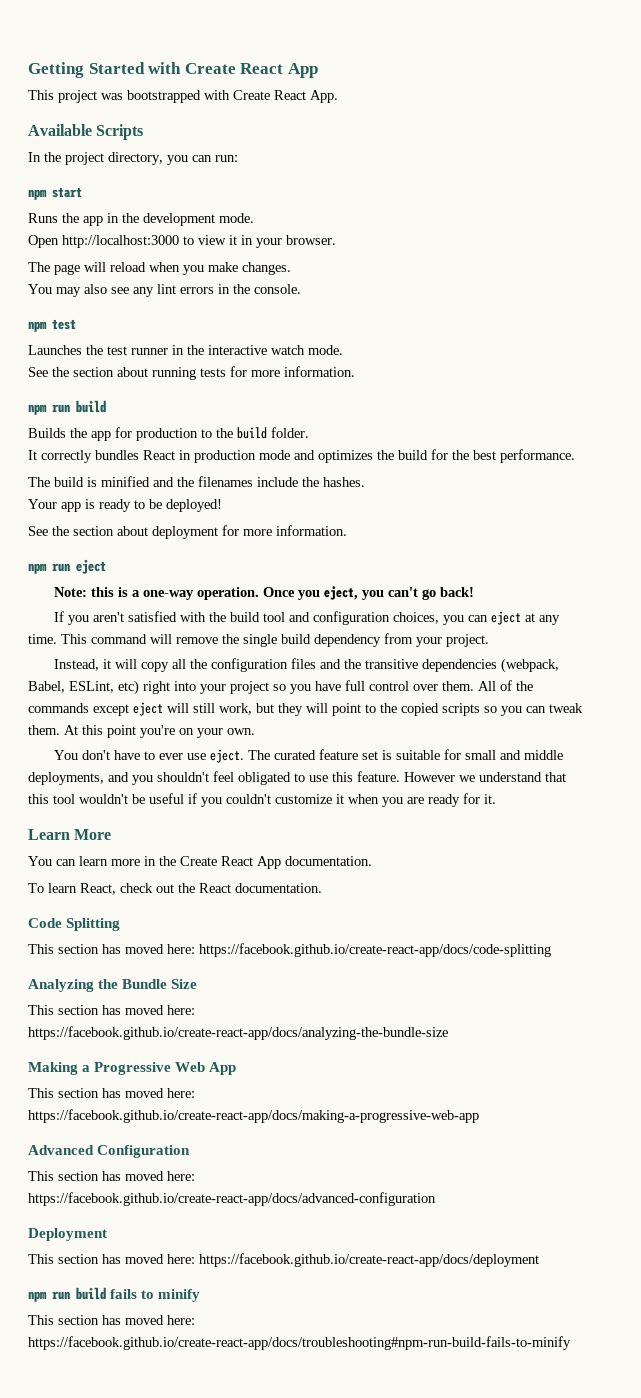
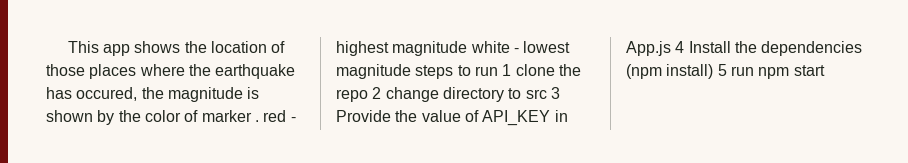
- Getting Started with Create React App
- This project was bootstrapped with Create React App.
- Available Scripts
- In the project directory, you can run:
- npm start
- Runs the app in the development mode.
- Open http://localhost:3000 to view it in your browser.
- The page will reload when you make changes.
- You may also see any lint errors in the console.
- npm test
- Launches the test runner in the interactive watch mode.
- See the section about running tests for more information.
- npm run build
- Builds the app for production to the build folder.
- It correctly bundles React in production mode and optimizes the build for the best performance.
- The build is minified and the filenames include the hashes.
- Your app is ready to be deployed!
- See the section about deployment for more information.
- npm run eject
- Note: this is a one-way operation. Once you eject, you can't go back!
- If you aren't satisfied with the build tool and configuration choices, you can eject at any time. This command will remove the single build dependency from your project.
- Instead, it will copy all the configuration files and the transitive dependencies (webpack, Babel, ESLint, etc) right into your project so you have full control over them. All of the commands except eject will still work, but they will point to the copied scripts so you can tweak them. At this point you're on your own.
- You don't have to ever use eject. The curated feature set is suitable for small and middle deployments, and you shouldn't feel obligated to use this feature. However we understand that this tool wouldn't be useful if you couldn't customize it when you are ready for it.
- Learn More
- You can learn more in the Create React App documentation.
- To learn React, check out the React documentation.
- Code Splitting
- This section has moved here: https://facebook.github.io/create-react-app/docs/code-splitting
- Analyzing the Bundle Size
- This section has moved here: https://facebook.github.io/create-react-app/docs/analyzing-the-bundle-size
- Making a Progressive Web App
- This section has moved here: https://facebook.github.io/create-react-app/docs/making-a-progressive-web-app
- Advanced Configuration
- This section has moved here: https://facebook.github.io/create-react-app/docs/advanced-configuration
- Deployment
- This section has moved here: https://facebook.github.io/create-react-app/docs/deployment
- npm run build fails to minify
- This section has moved here: https://facebook.github.io/create-react-app/docs/troubleshooting#npm-run-build-fails-to-minify
+ This app shows the location of those places where the earthquake has occured, the magnitude is shown by the color of marker . red - highest magnitude white - lowest magnitude steps to run 1 clone the repo 2 change directory to src 3 Provide the value of API_KEY in App.js 4 Install the dependencies (npm install) 5 run npm start

